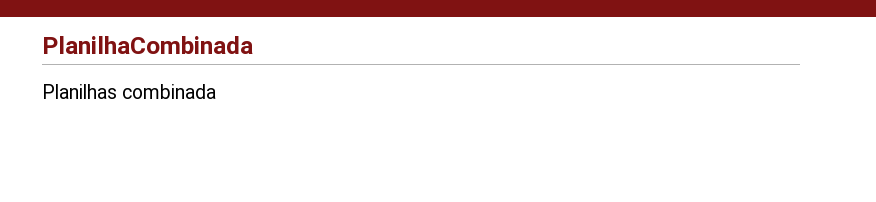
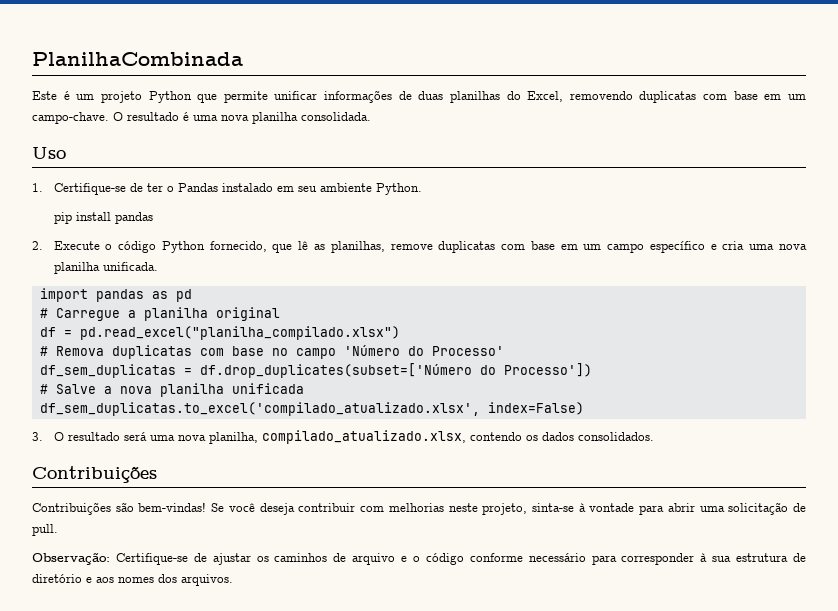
- Planilhas combinada
+ Este é um projeto Python que permite unificar informações de duas planilhas do Excel, removendo duplicatas com base em um campo-chave. O resultado é uma nova planilha consolidada.
+ Uso
+ 1. Certifique-se de ter o Pandas instalado em seu ambiente Python.
+ pip install pandas
+ 2. Execute o código Python fornecido, que lê as planilhas, remove duplicatas com base em um campo específico e cria uma nova planilha unificada.
+ import pandas as pd
+ # Carregue a planilha original
+ df = pd.read_excel("planilha_compilado.xlsx")
+ # Remova duplicatas com base no campo 'Número do Processo'
+ df_sem_duplicatas = df.drop_duplicates(subset=['Número do Processo'])
+ # Salve a nova planilha unificada
+ df_sem_duplicatas.to_excel('compilado_atualizado.xlsx', index=False)
+ 3. O resultado será uma nova planilha, compilado_atualizado.xlsx, contendo os dados consolidados.
+ Contribuições
+ Contribuições são bem-vindas! Se você deseja contribuir com melhorias neste projeto, sinta-se à vontade para abrir uma solicitação de pull.
+ Observação: Certifique-se de ajustar os caminhos de arquivo e o código conforme necessário para corresponder à sua estrutura de diretório e aos nomes dos arquivos.

